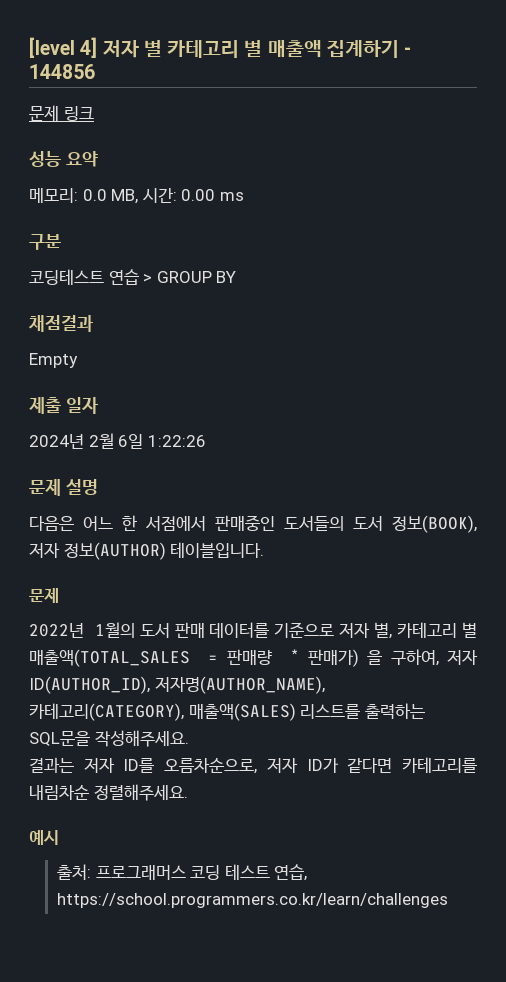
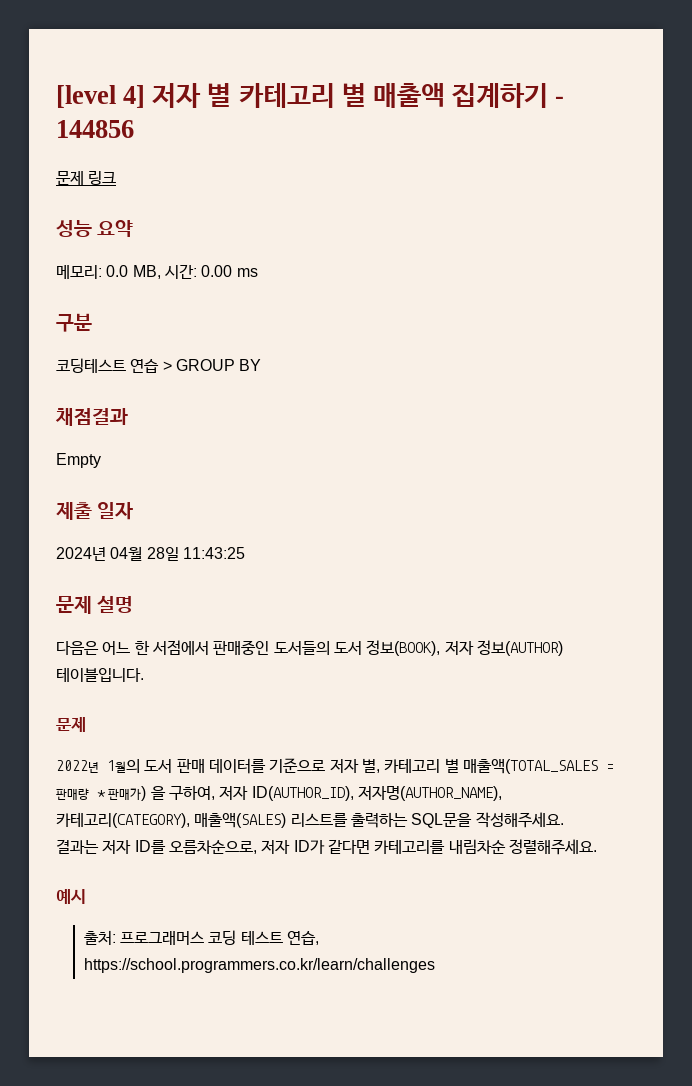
- 2024년 2월 6일 1:22:26
+ 2024년 04월 28일 11:43:25

